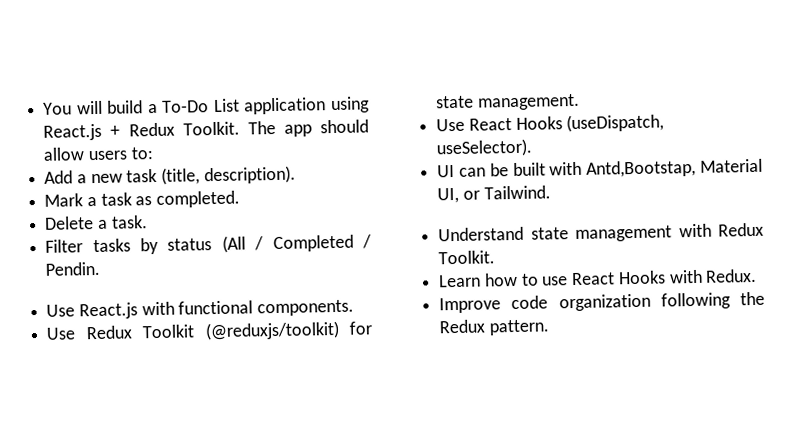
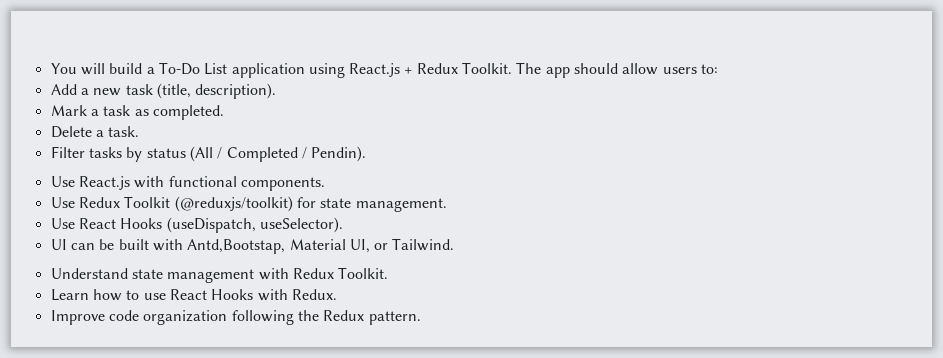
- Filter tasks by status (All / Completed / Pendin.
+ Filter tasks by status (All / Completed / Pendin).

